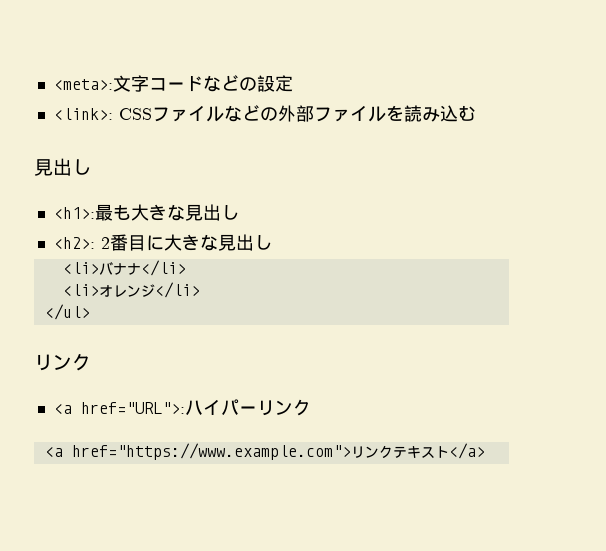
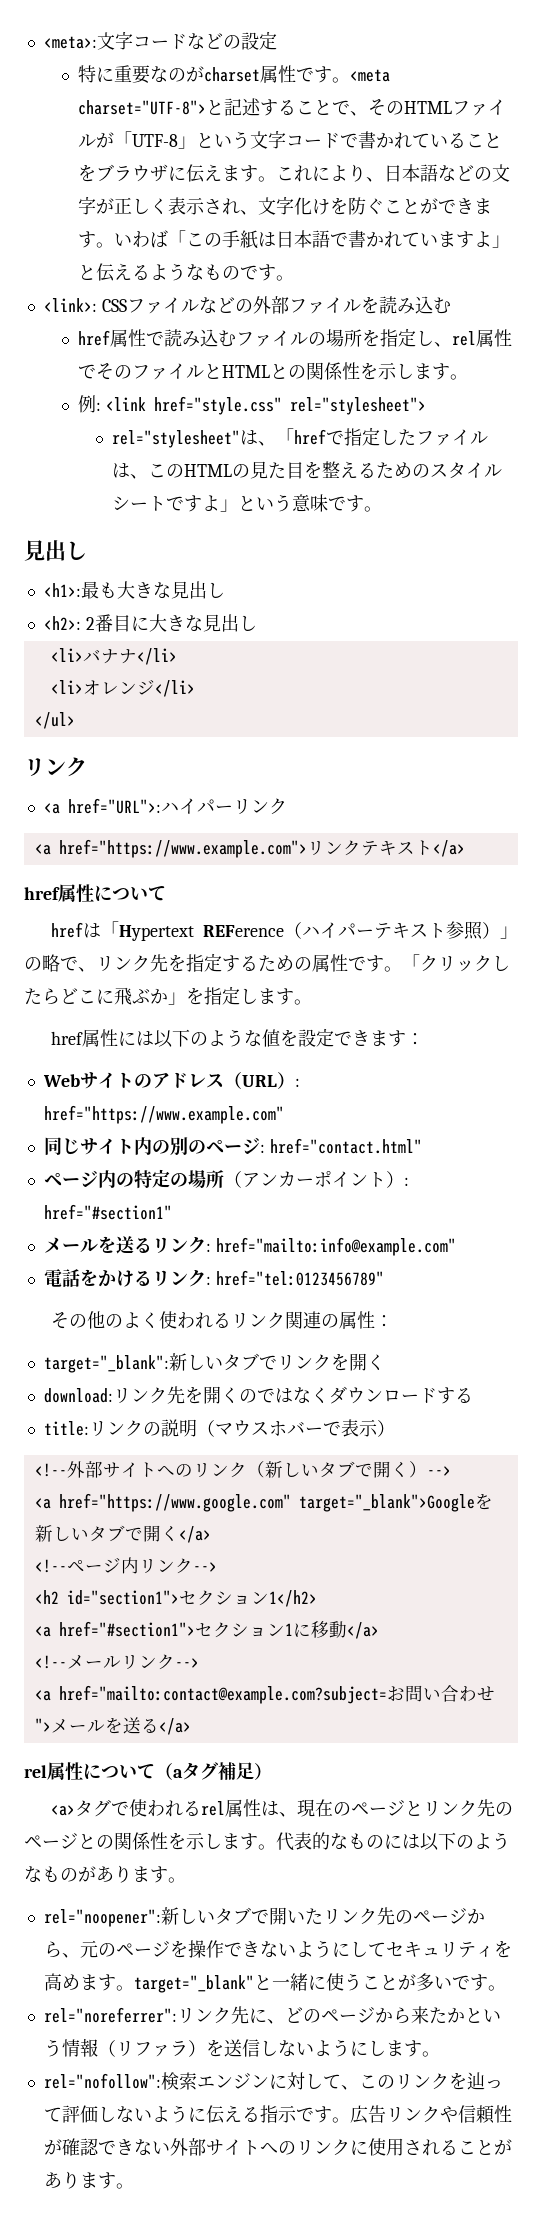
+ 特に重要なのがcharset属性です。<meta charset="UTF-8">と記述することで、そのHTMLファイルが「UTF-8」という文字コードで書かれていることをブラウザに伝えます。これにより、日本語などの文字が正しく表示され、文字化けを防ぐことができます。いわば「この手紙は日本語で書かれていますよ」と伝えるようなものです。
+ href属性で読み込むファイルの場所を指定し、rel属性でそのファイルとHTMLとの関係性を示します。
+ 例: <link href="style.css" rel="stylesheet">
+ rel="stylesheet"は、「hrefで指定したファイルは、このHTMLの見た目を整えるためのスタイルシートですよ」という意味です。
+ href属性について
+ hrefは「Hypertext REFerence（ハイパーテキスト参照）」の略で、リンク先を指定するための属性です。「クリックしたらどこに飛ぶか」を指定します。
+ href属性には以下のような値を設定できます：
+ Webサイトのアドレス（URL）: href="https://www.example.com"
+ 同じサイト内の別のページ: href="contact.html"
+ ページ内の特定の場所（アンカーポイント）: href="#section1"
+ メールを送るリンク: href="mailto:info@example.com"
+ 電話をかけるリンク: href="tel:0123456789"
+ その他のよく使われるリンク関連の属性：
+ target="_blank":新しいタブでリンクを開く
+ download:リンク先を開くのではなくダウンロードする
+ title:リンクの説明（マウスホバーで表示）
+ <!--外部サイトへのリンク（新しいタブで開く）-->
+ <a href="https://www.google.com" target="_blank">Googleを新しいタブで開く</a>
+ <!--ページ内リンク-->
+ <h2 id="section1">セクション1</h2>
+ <a href="#section1">セクション1に移動</a>
+ <!--メールリンク-->
+ <a href="mailto:contact@example.com?subject=お問い合わせ">メールを送る</a>
+ rel属性について（aタグ補足）
+ <a>タグで使われるrel属性は、現在のページとリンク先のページとの関係性を示します。代表的なものには以下のようなものがあります。
+ rel="noopener":新しいタブで開いたリンク先のページから、元のページを操作できないようにしてセキュリティを高めます。target="_blank"と一緒に使うことが多いです。
+ rel="noreferrer":リンク先に、どのページから来たかという情報（リファラ）を送信しないようにします。
+ rel="nofollow":検索エンジンに対して、このリンクを辿って評価しないように伝える指示です。広告リンクや信頼性が確認できない外部サイトへのリンクに使用されることがあります。

